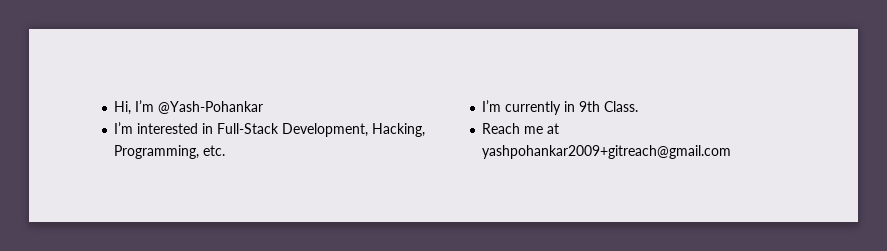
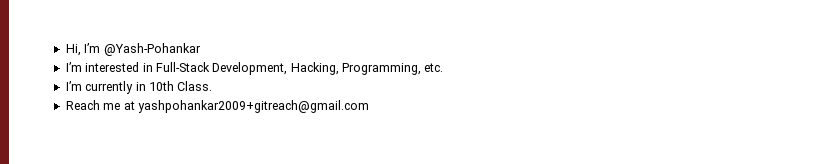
- I’m currently in 9th Class.
+ I’m currently in 10th Class.

